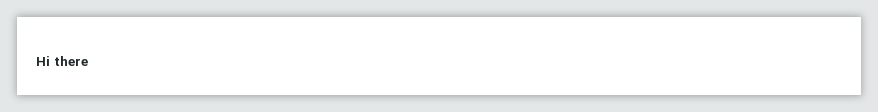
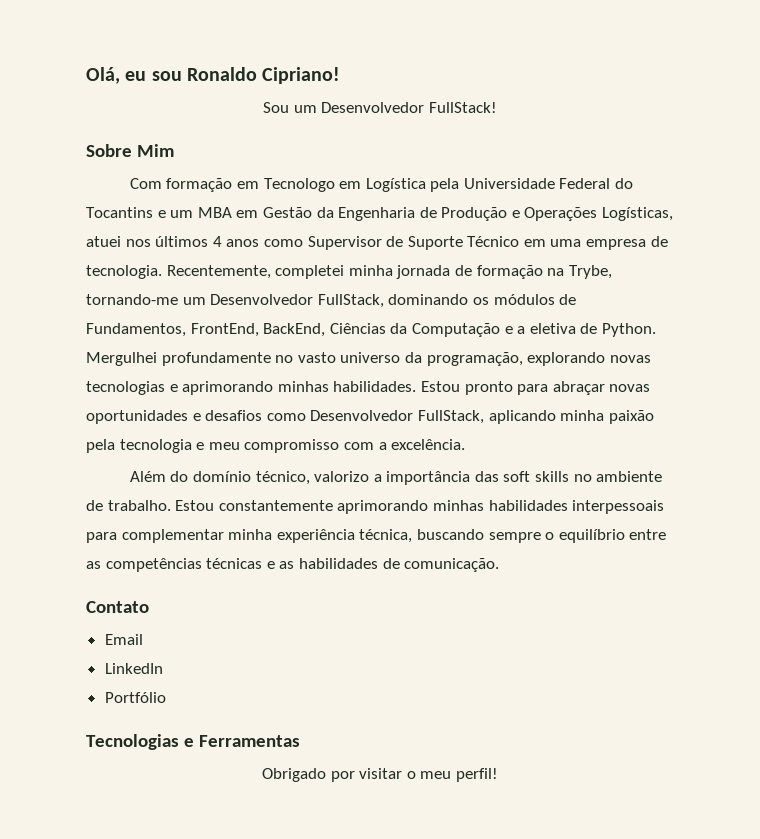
- Hi there
+ Olá, eu sou Ronaldo Cipriano!
+ Sou um Desenvolvedor FullStack!
+ Sobre Mim
+ Com formação em Tecnologo em Logística pela Universidade Federal do Tocantins e um MBA em Gestão da Engenharia de Produção e Operações Logísticas, atuei nos últimos 4 anos como Supervisor de Suporte Técnico em uma empresa de tecnologia. Recentemente, completei minha jornada de formação na Trybe, tornando-me um Desenvolvedor FullStack, dominando os módulos de Fundamentos, FrontEnd, BackEnd, Ciências da Computação e a eletiva de Python. Mergulhei profundamente no vasto universo da programação, explorando novas tecnologias e aprimorando minhas habilidades. Estou pronto para abraçar novas oportunidades e desafios como Desenvolvedor FullStack, aplicando minha paixão pela tecnologia e meu compromisso com a excelência.
+ Além do domínio técnico, valorizo a importância das soft skills no ambiente de trabalho. Estou constantemente aprimorando minhas habilidades interpessoais para complementar minha experiência técnica, buscando sempre o equilíbrio entre as competências técnicas e as habilidades de comunicação.
+ Contato
+ Email
+ LinkedIn
+ Portfólio
+ Tecnologias e Ferramentas
+ Obrigado por visitar o meu perfil!

